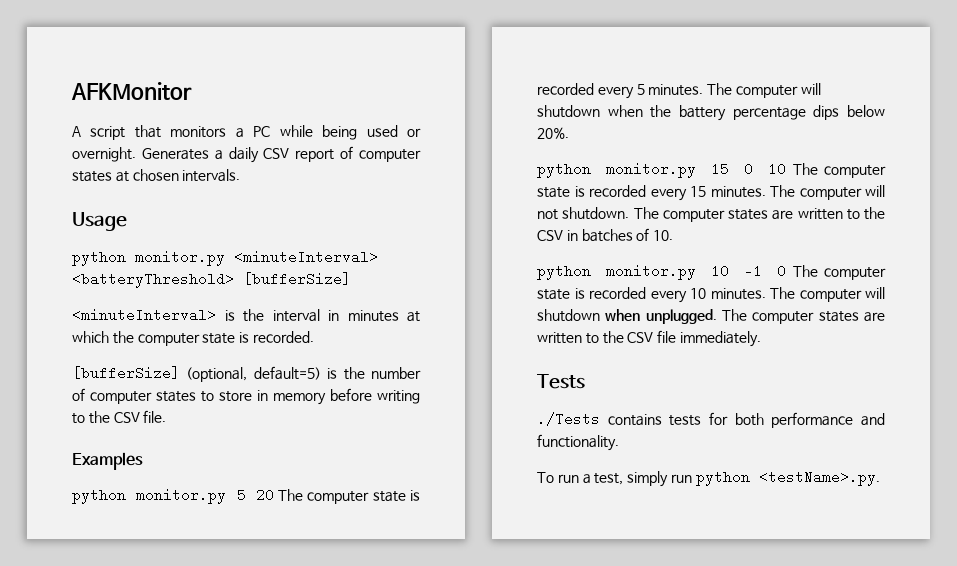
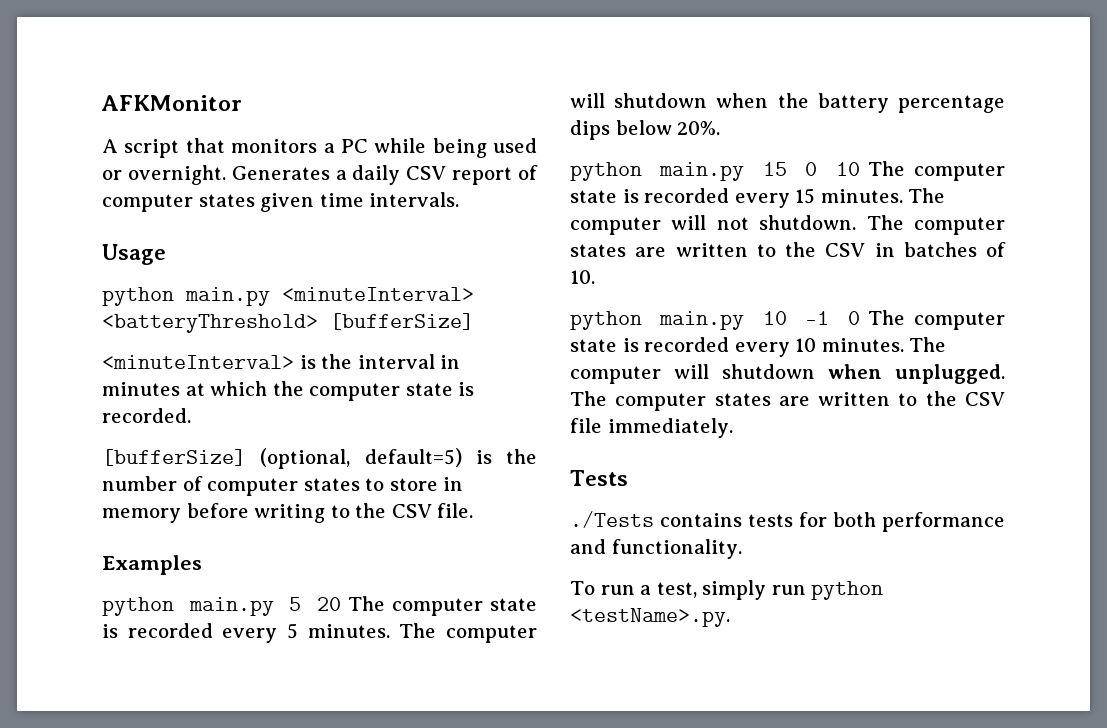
- Generates a daily CSV report of computer states at chosen intervals.
+ Generates a daily CSV report of computer states given time intervals.
- python monitor.py <minuteInterval> <batteryThreshold> [bufferSize]
+ python main.py <minuteInterval> <batteryThreshold> [bufferSize]
- python monitor.py 5 20 The computer state is recorded every 5 minutes.
+ python main.py 5 20 The computer state is recorded every 5 minutes.
- python monitor.py 15 0 10 The computer state is recorded every 15 minutes.
+ python main.py 15 0 10 The computer state is recorded every 15 minutes.
- python monitor.py 10 -1 0 The computer state is recorded every 10 minutes.
+ python main.py 10 -1 0 The computer state is recorded every 10 minutes.

